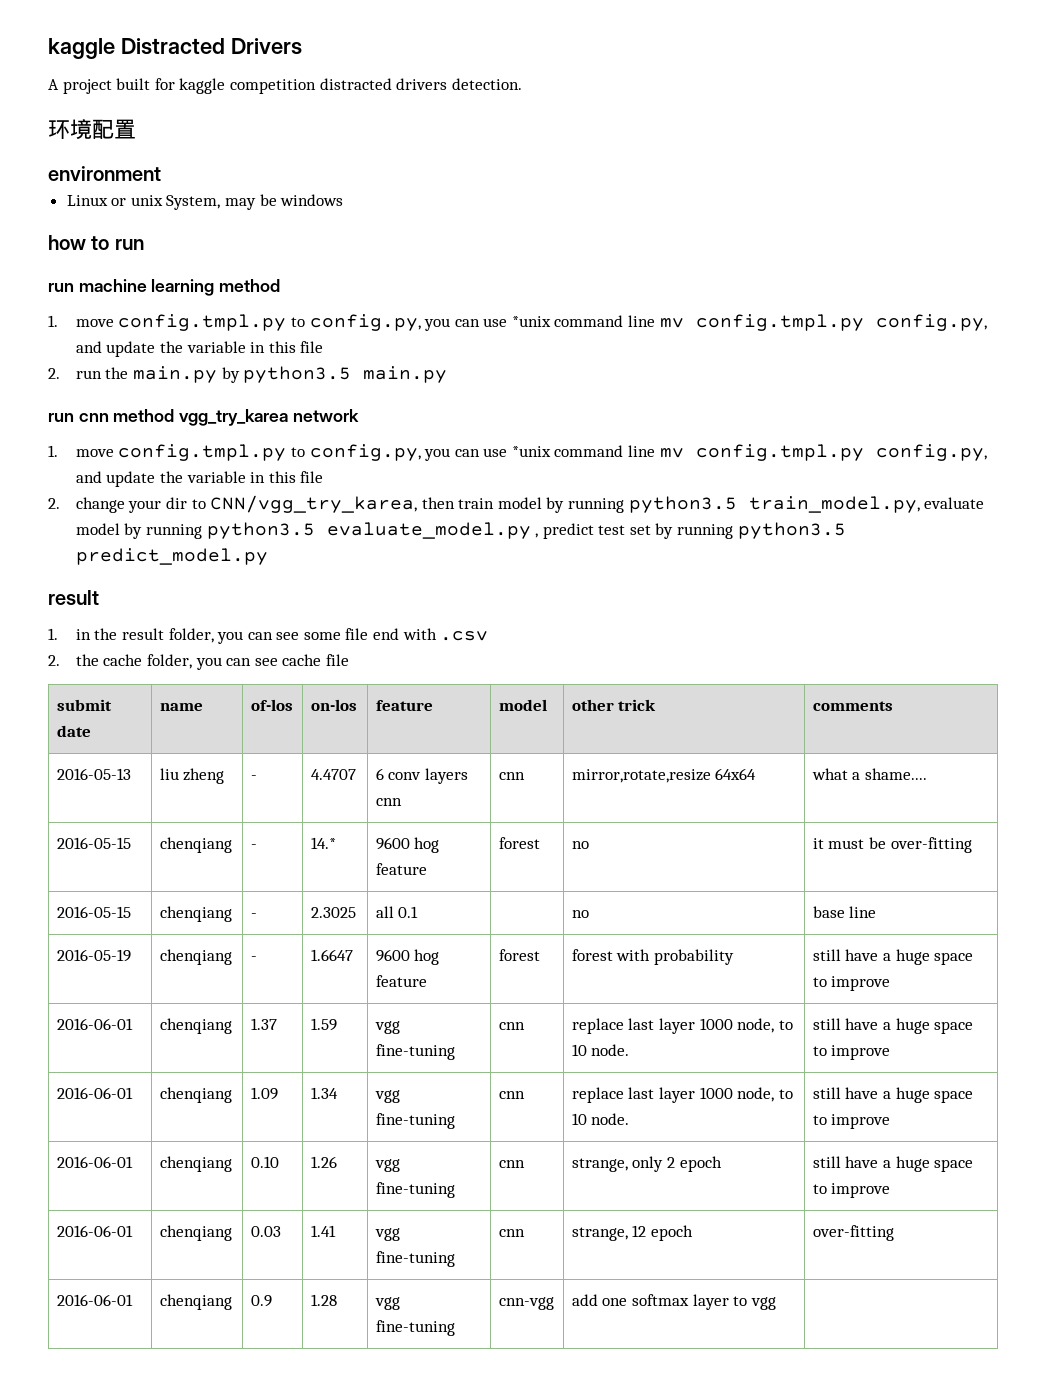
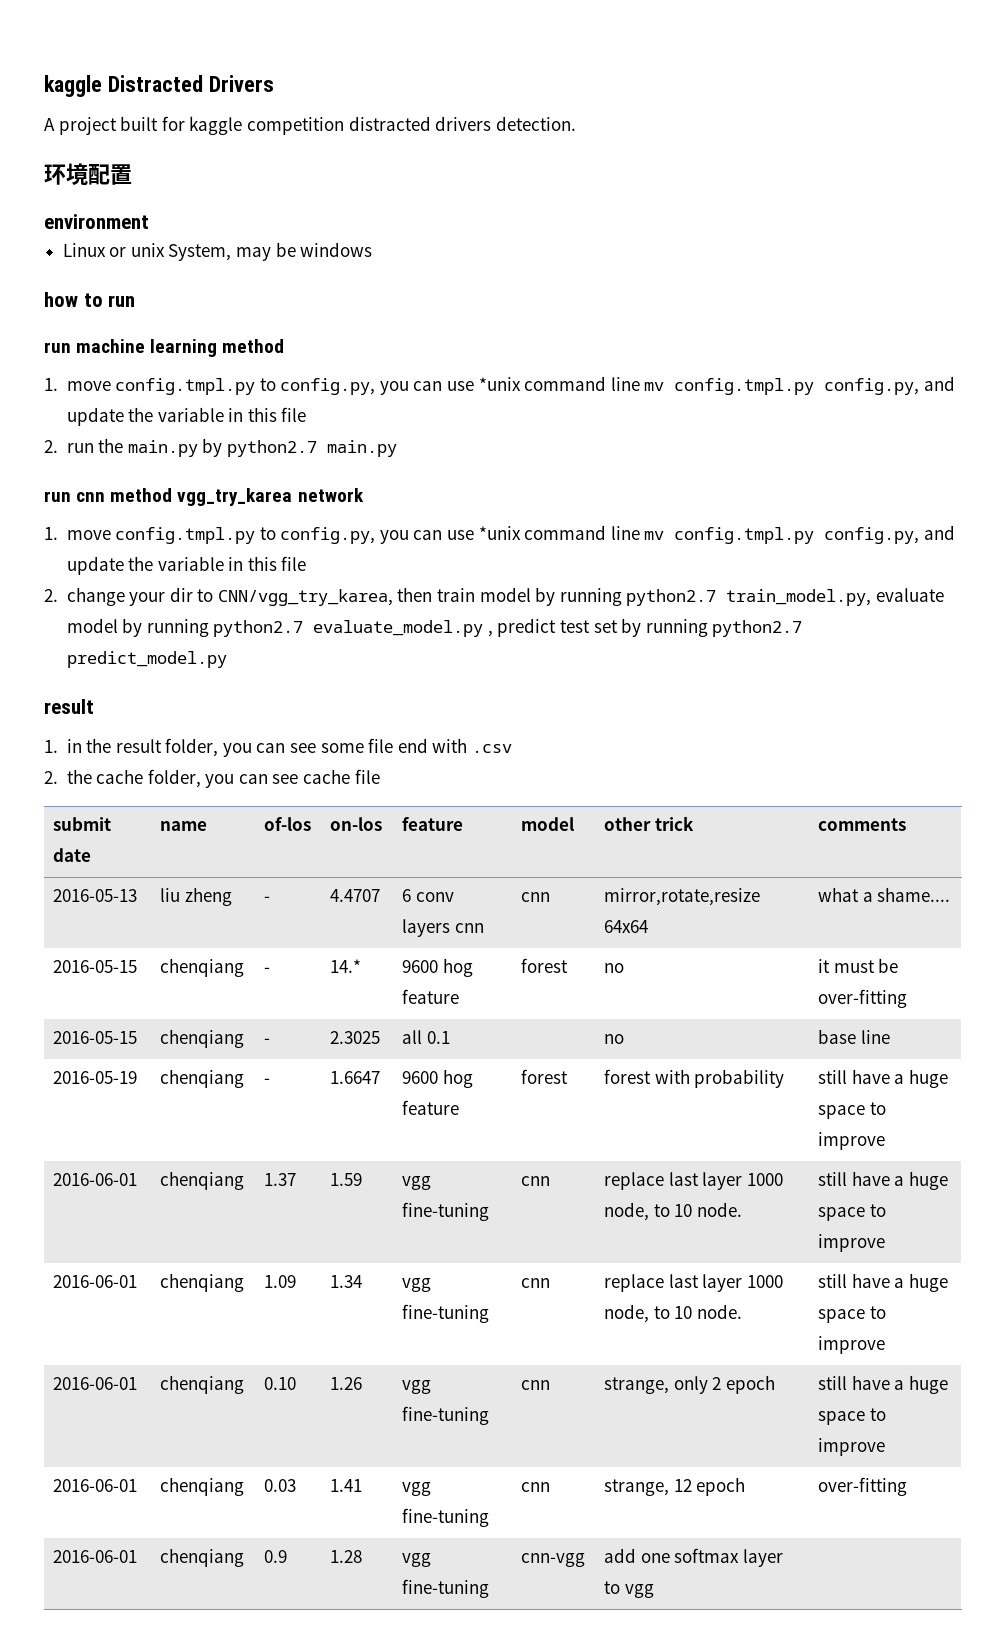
- 2. run the main.py by python3.5 main.py
+ 2. run the main.py by python2.7 main.py
- 2. change your dir to CNN/vgg_try_karea, then train model by running python3.5 train_model.py, evaluate model by running python3.5 evaluate_model.py , predict test set by running python3.5 predict_model.py
+ 2. change your dir to CNN/vgg_try_karea, then train model by running python2.7 train_model.py, evaluate model by running python2.7 evaluate_model.py , predict test set by running python2.7 predict_model.py

